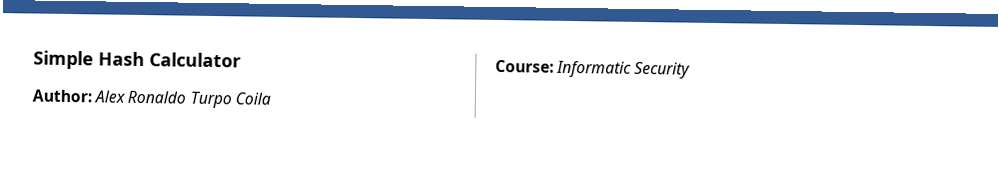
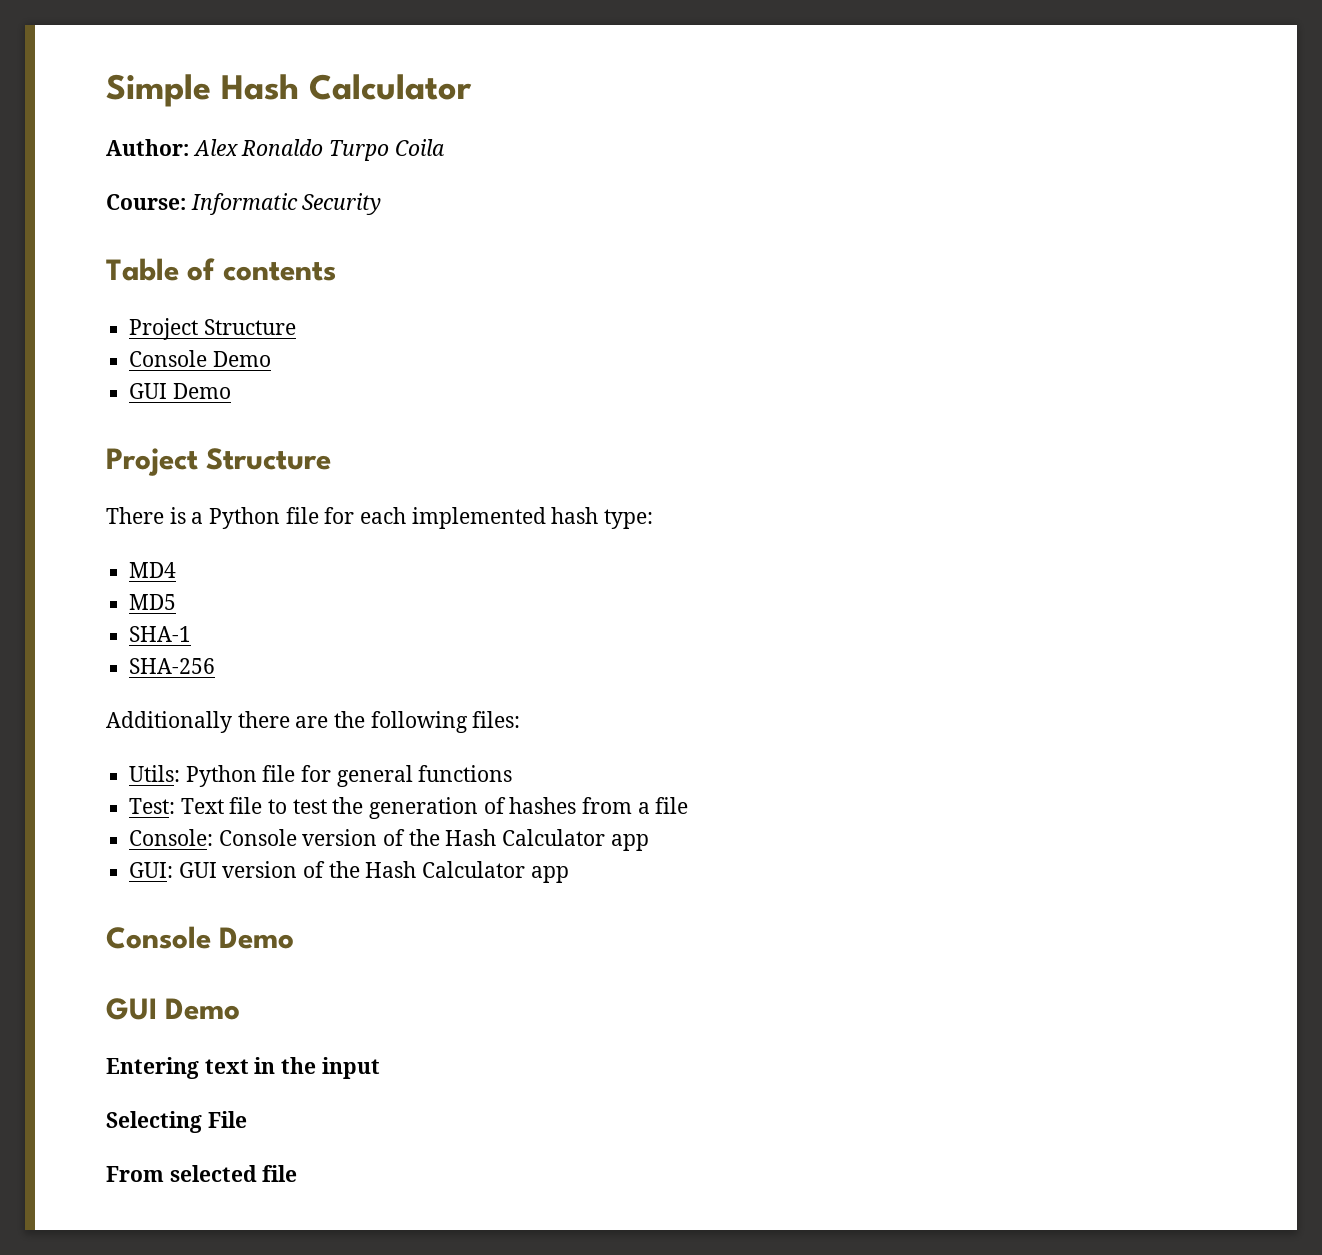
+ Table of contents
+ Project Structure
+ Console Demo
+ GUI Demo
+ Project Structure
+ There is a Python file for each implemented hash type:
+ MD4
+ MD5
+ SHA-1
+ SHA-256
+ Additionally there are the following files:
+ Utils: Python file for general functions
+ Test: Text file to test the generation of hashes from a file
+ Console: Console version of the Hash Calculator app
+ GUI: GUI version of the Hash Calculator app
+ Console Demo
+ GUI Demo
+ Entering text in the input
+ Selecting File
+ From selected file

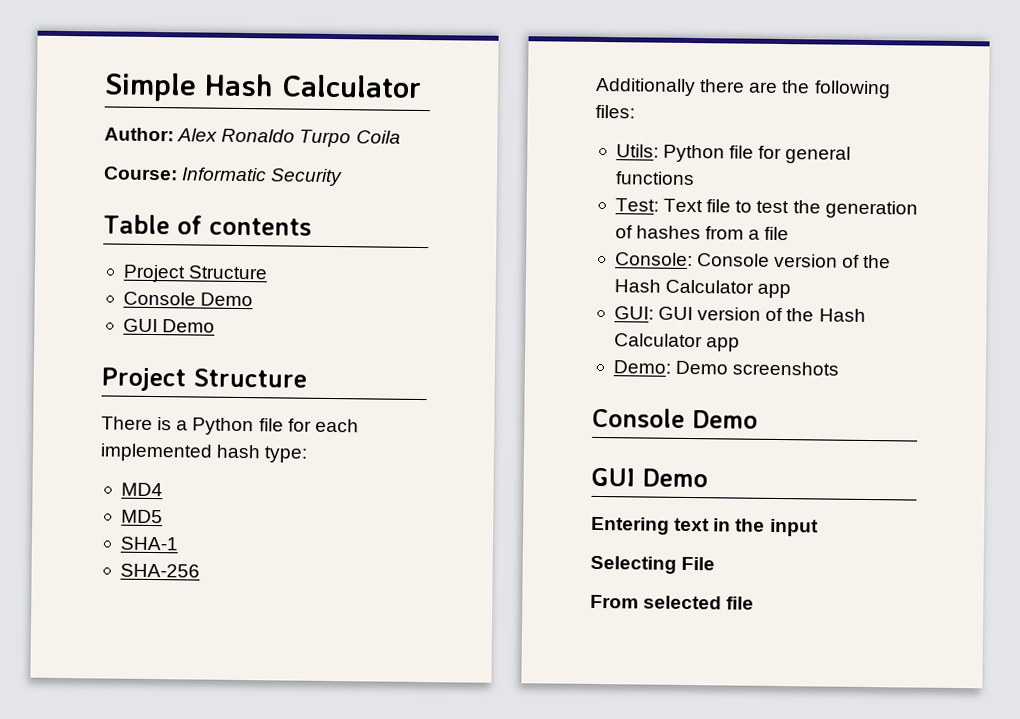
+ Demo: Demo screenshots

